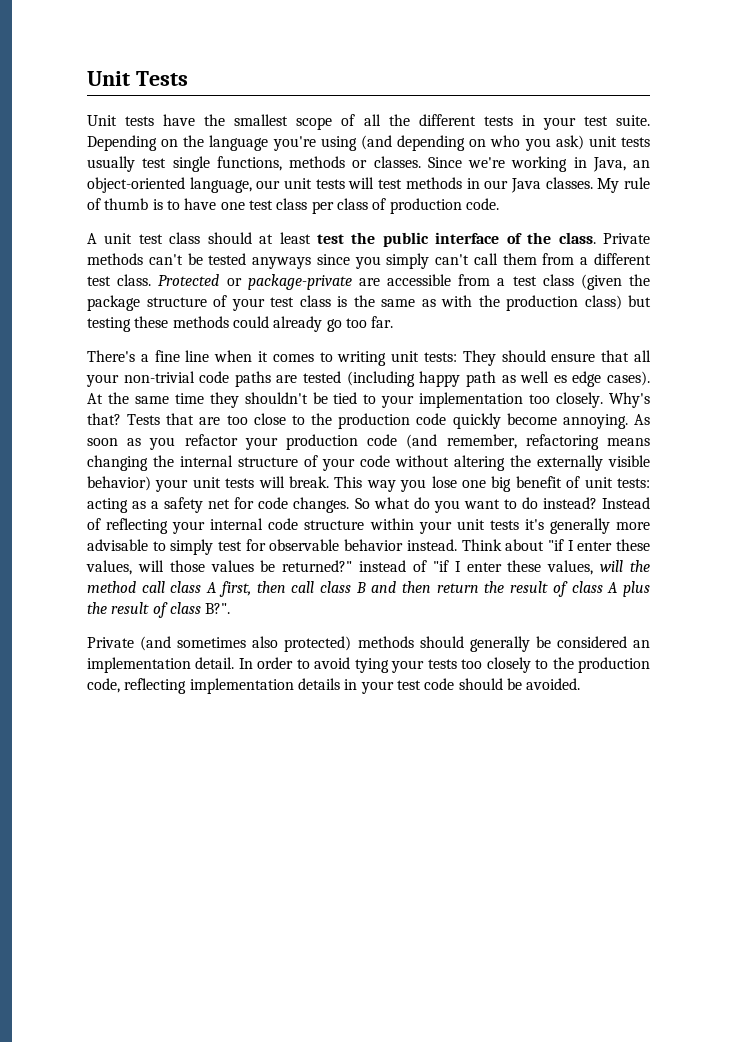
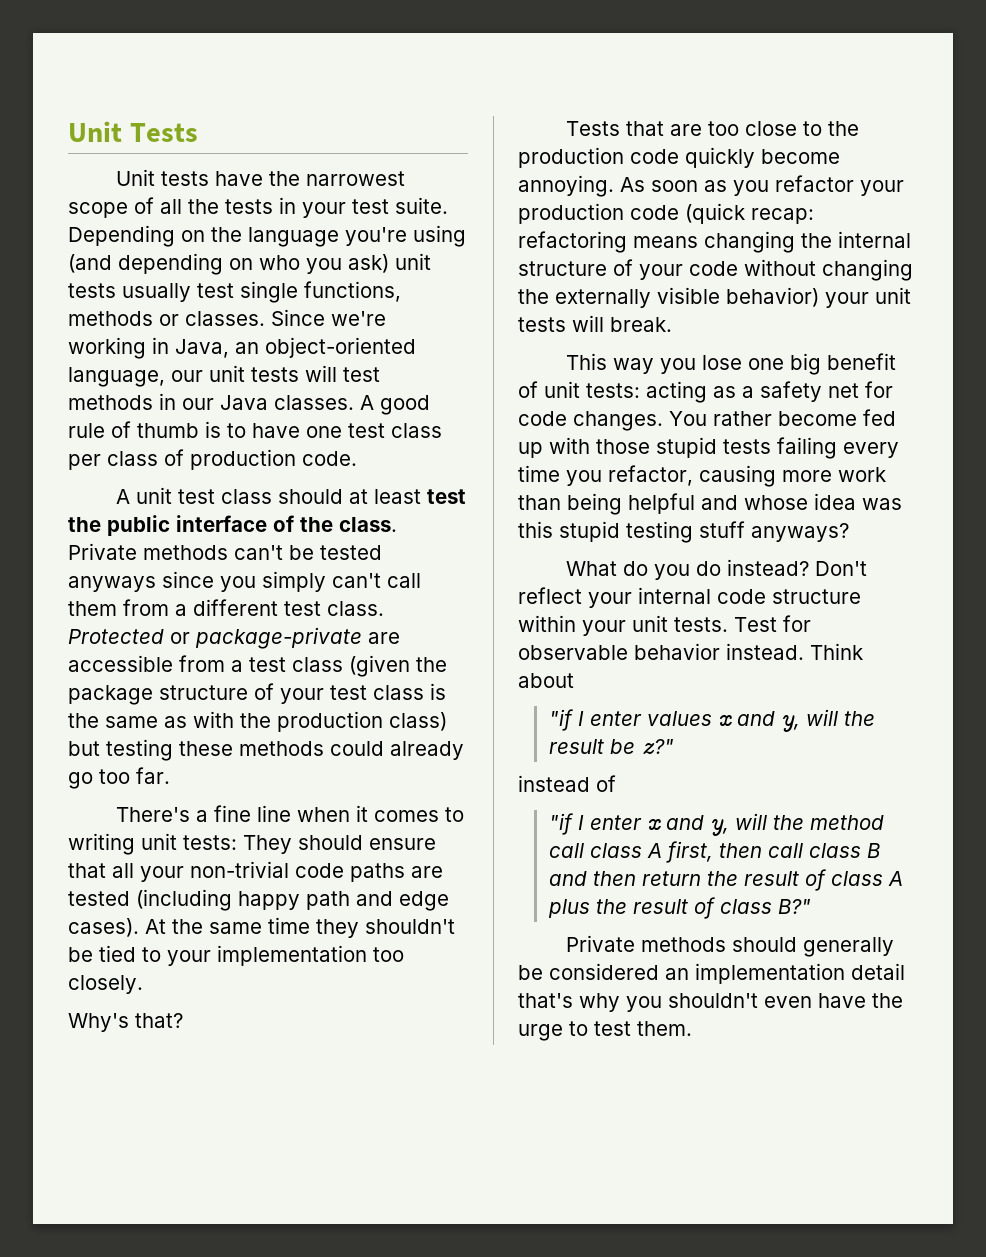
- Unit tests have the smallest scope of all the different tests in your test suite.
+ Unit tests have the narrowest scope of all the tests in your test suite.
- My rule of thumb is to have one test class per class of production code.
+ A good rule of thumb is to have one test class per class of production code.
- There's a fine line when it comes to writing unit tests: They should ensure that all your non-trivial code paths are tested (including happy path as well es edge cases).
+ There's a fine line when it comes to writing unit tests: They should ensure that all your non-trivial code paths are tested (including happy path and edge cases).
- At the same time they shouldn't be tied to your implementation too closely. Why's that? Tests that are too close to the production code quickly become annoying.
+ At the same time they shouldn't be tied to your implementation too closely.
+ Why's that?
+ Tests that are too close to the production code quickly become annoying.
- As soon as you refactor your production code (and remember, refactoring means changing the internal structure of your code without altering the externally visible behavior) your unit tests will break. This way you lose one big benefit of unit tests: acting as a safety net for code changes.
+ As soon as you refactor your production code (quick recap: refactoring means changing the internal structure of your code without changing the externally visible behavior) your unit tests will break.
+ This way you lose one big benefit of unit tests: acting as a safety net for code changes.
- So what do you want to do instead? Instead of reflecting your internal code structure within your unit tests it's generally more advisable to simply test for observable behavior instead.
+ You rather become fed up with those stupid tests failing every time you refactor, causing more work than being helpful and whose idea was this stupid testing stuff anyways?
+ What do you do instead? Don't reflect your internal code structure within your unit tests. Test for observable behavior instead.
- Think about "if I enter these values, will those values be returned?" instead of "if I enter these values, will the method call class A first, then call class B and then return the result of class A plus the result of class B?".
- Private (and sometimes also protected) methods should generally be considered an implementation detail. In order to avoid tying your tests too closely to the production code, reflecting implementation details in your test code should be avoided.
+ Think about
+ "if I enter values x and y, will the result be z?"
+ instead of
+ "if I enter x and y, will the method call class A first, then call class B and then return the result of class A plus the result of class B?"
+ Private methods should generally be considered an implementation detail that's why you shouldn't even have the urge to test them.

